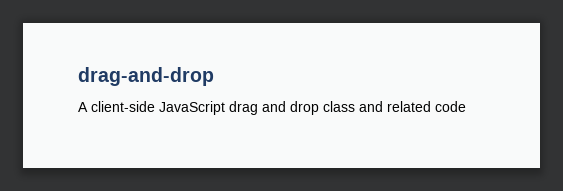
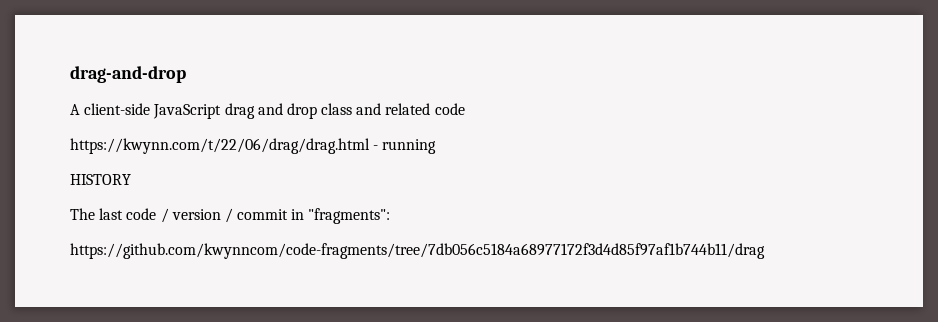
+ https://kwynn.com/t/22/06/drag/drag.html - running
+ HISTORY
+ The last code / version / commit in "fragments":
+ https://github.com/kwynncom/code-fragments/tree/7db056c5184a68977172f3d4d85f97af1b744b11/drag

